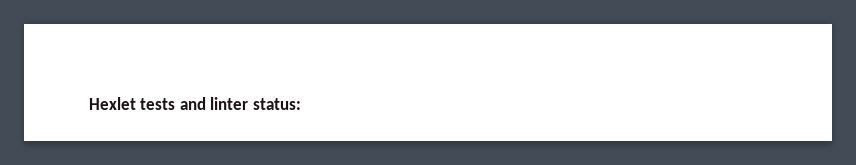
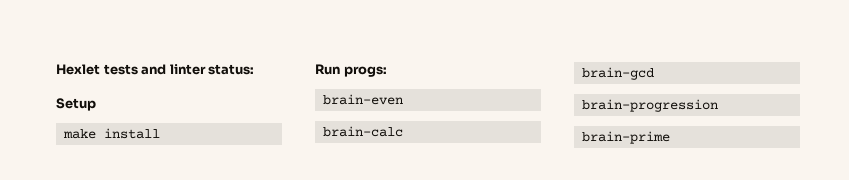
+ Setup
+ make install
+ Run progs:
+ brain-even
+ brain-calc
+ brain-gcd
+ brain-progression
+ brain-prime

